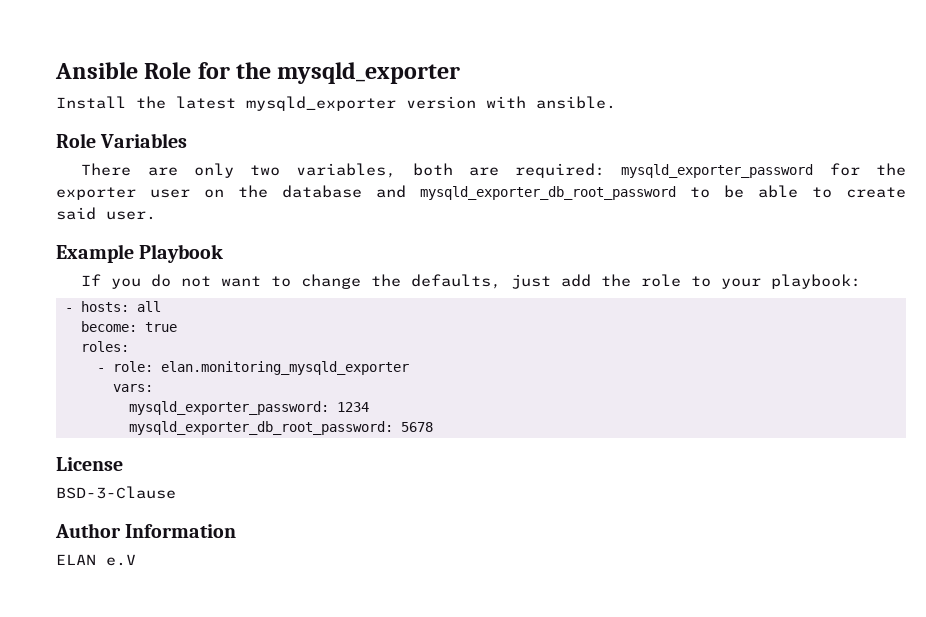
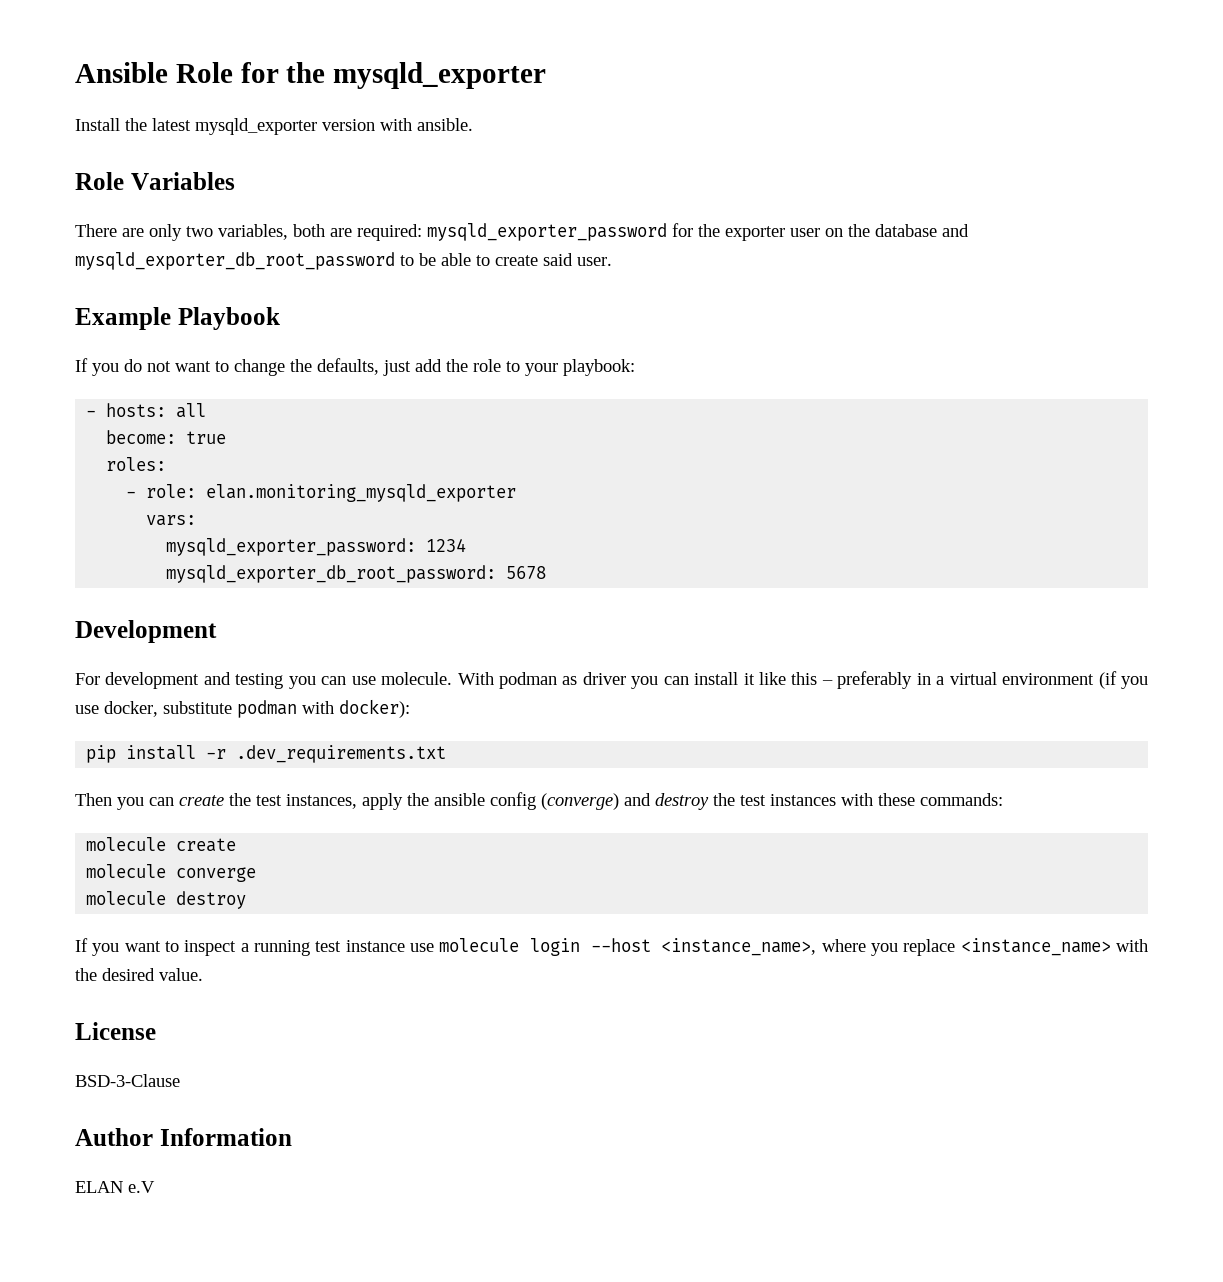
+ Development
+ For development and testing you can use molecule. With podman as driver you can install it like this – preferably in a virtual environment (if you use docker, substitute podman with docker):
+ pip install -r .dev_requirements.txt
+ Then you can create the test instances, apply the ansible config (converge) and destroy the test instances with these commands:
+ molecule create
+ molecule converge
+ molecule destroy
+ If you want to inspect a running test instance use molecule login --host <instance_name>, where you replace <instance_name> with the desired value.

